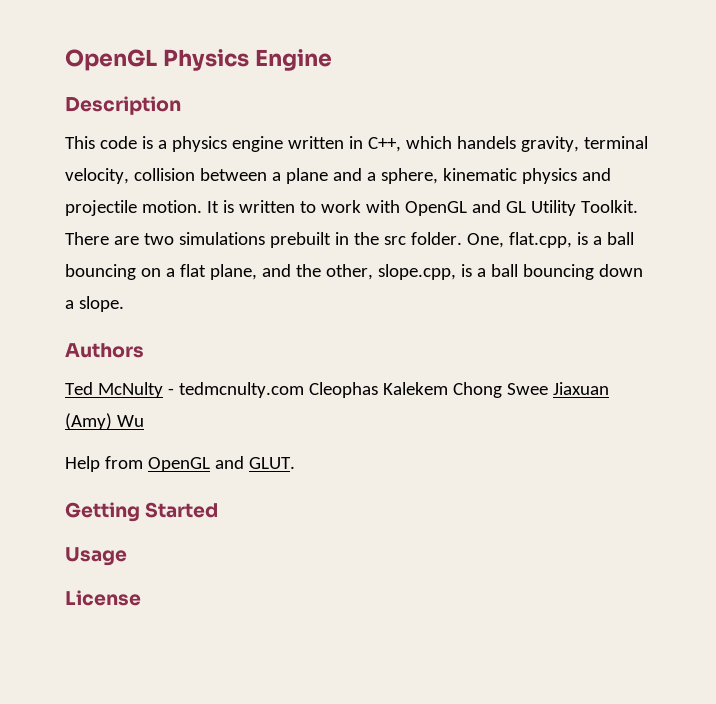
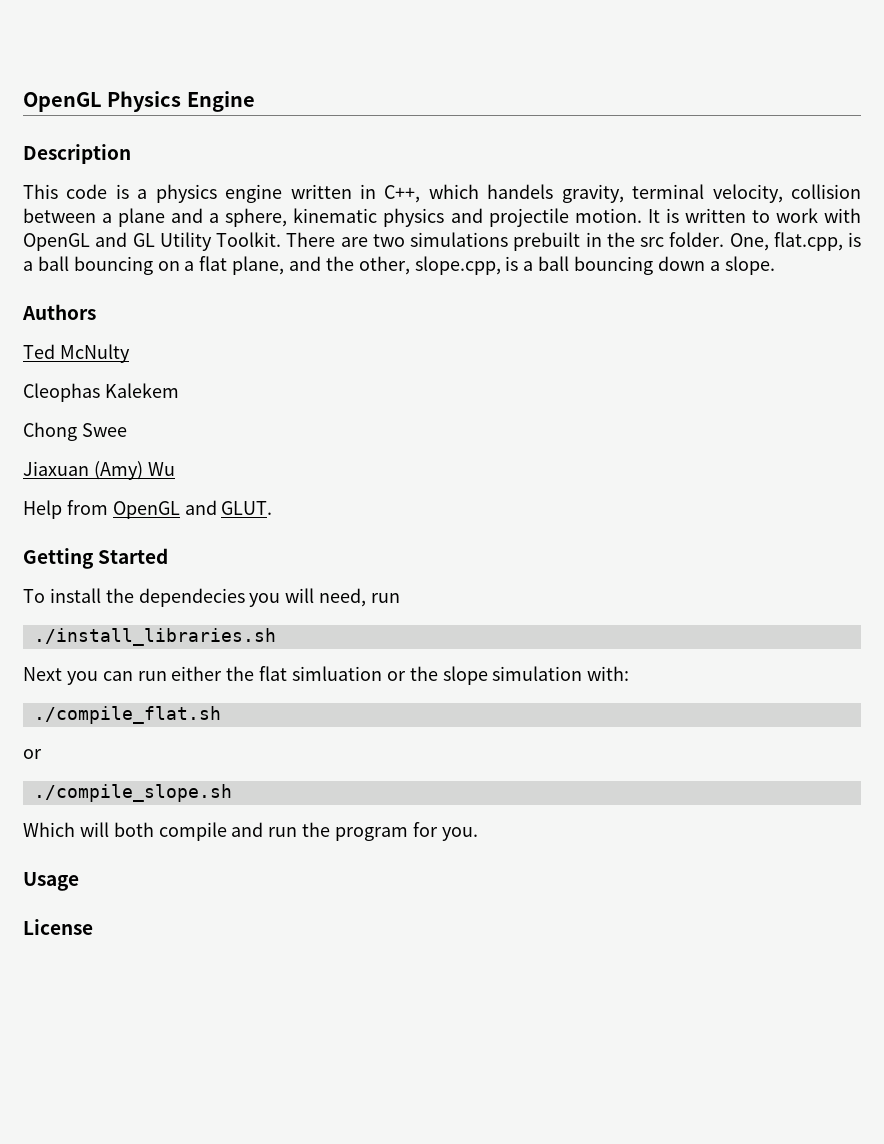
- Ted McNulty - tedmcnulty.com Cleophas Kalekem Chong Swee Jiaxuan (Amy) Wu
+ Ted McNulty
+ Cleophas Kalekem
+ Chong Swee
+ Jiaxuan (Amy) Wu
+ To install the dependecies you will need, run
+ ./install_libraries.sh
+ Next you can run either the flat simluation or the slope simulation with:
+ ./compile_flat.sh
+ or
+ ./compile_slope.sh
+ Which will both compile and run the program for you.

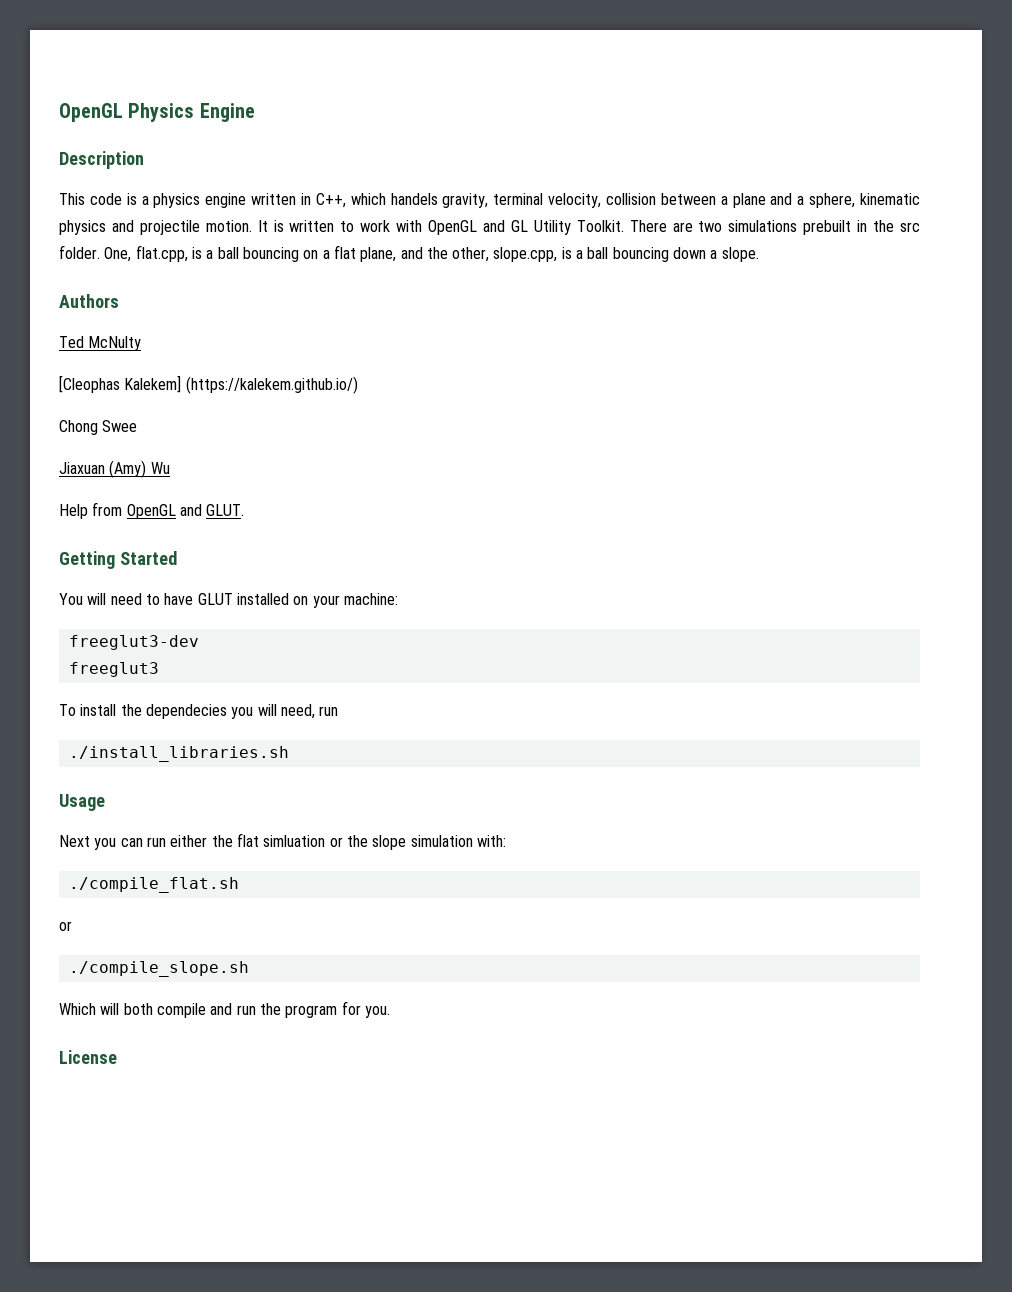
- Cleophas Kalekem
+ [Cleophas Kalekem] (https://kalekem.github.io/)
+ You will need to have GLUT installed on your machine:
+ freeglut3-dev
+ freeglut3
+ Usage
- Usage

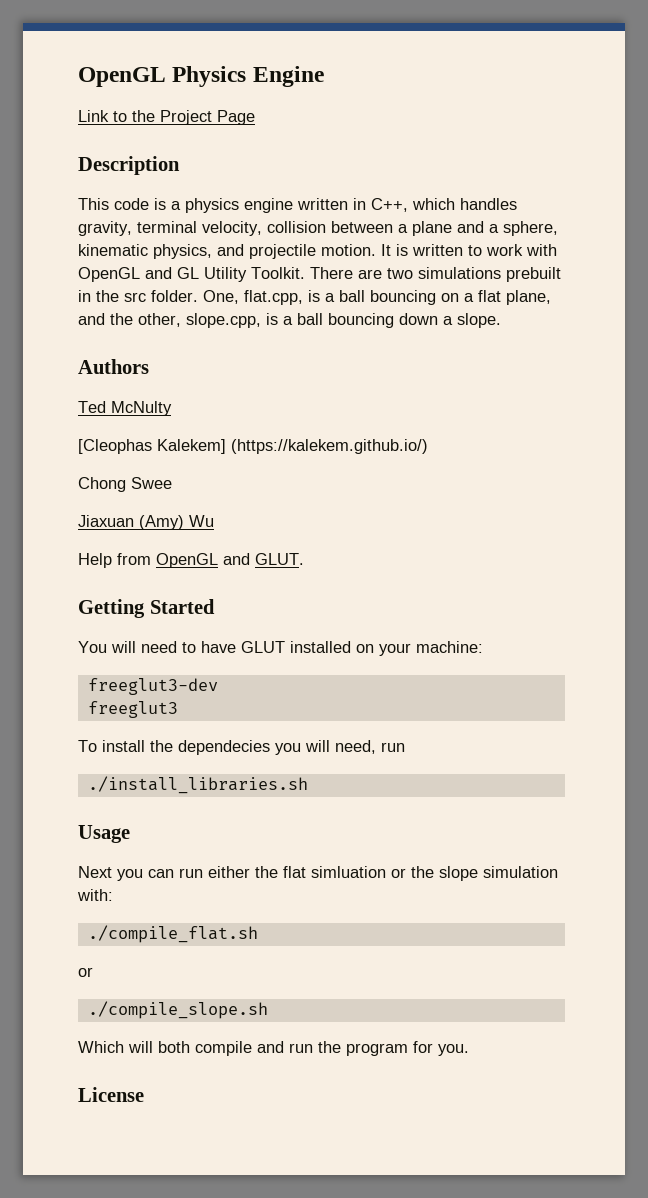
+ Link to the Project Page
- This code is a physics engine written in C++, which handels gravity, terminal velocity, collision between a plane and a sphere, kinematic physics and projectile motion.
+ This code is a physics engine written in C++, which handles gravity, terminal velocity, collision between a plane and a sphere, kinematic physics, and projectile motion.

